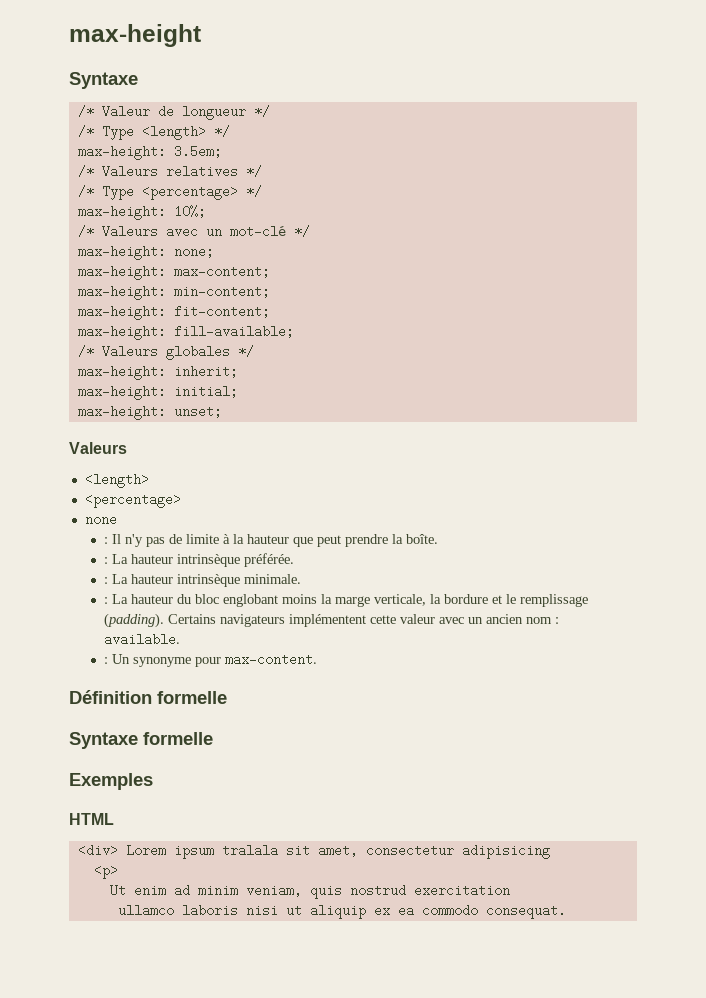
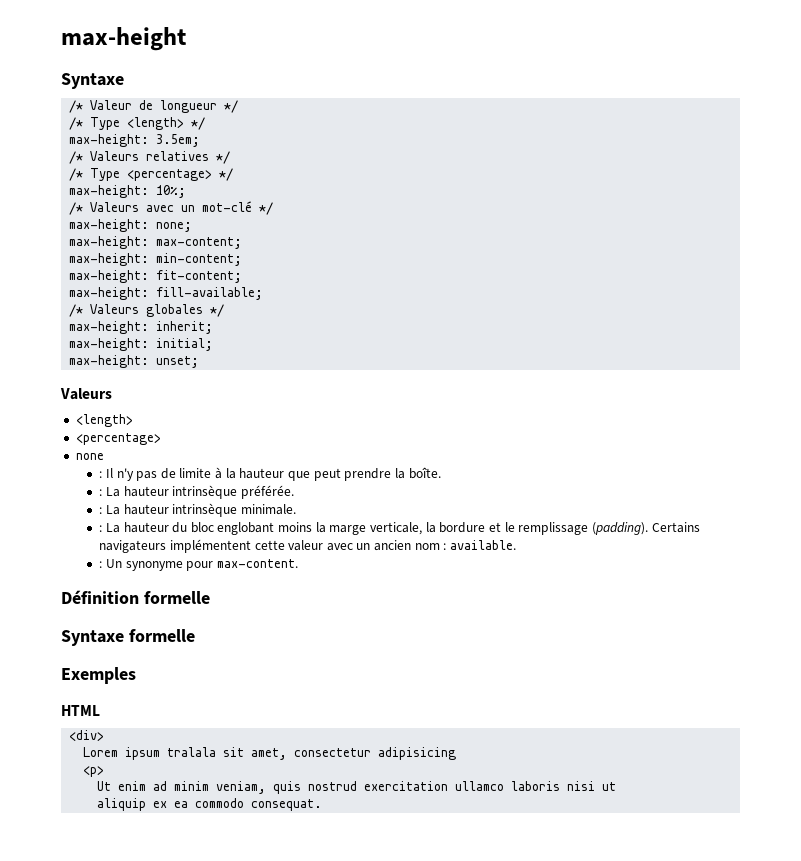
- <div> Lorem ipsum tralala sit amet, consectetur adipisicing
+ <div>
+ Lorem ipsum tralala sit amet, consectetur adipisicing
- Ut enim ad minim veniam, quis nostrud exercitation
- ullamco laboris nisi ut aliquip ex ea commodo consequat.
+ Ut enim ad minim veniam, quis nostrud exercitation ullamco laboris nisi ut
+ aliquip ex ea commodo consequat.

